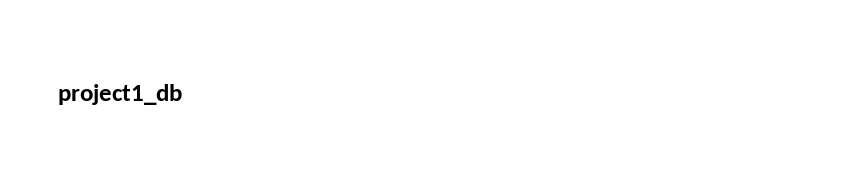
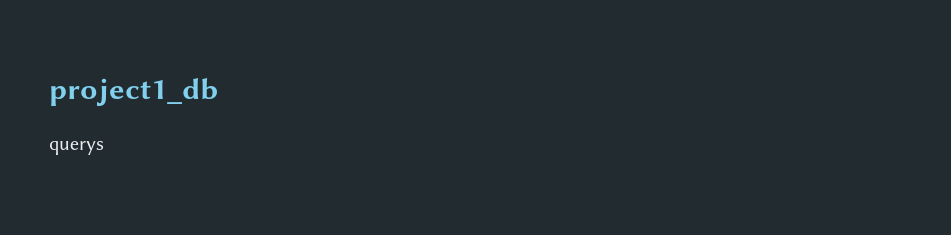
+ querys

